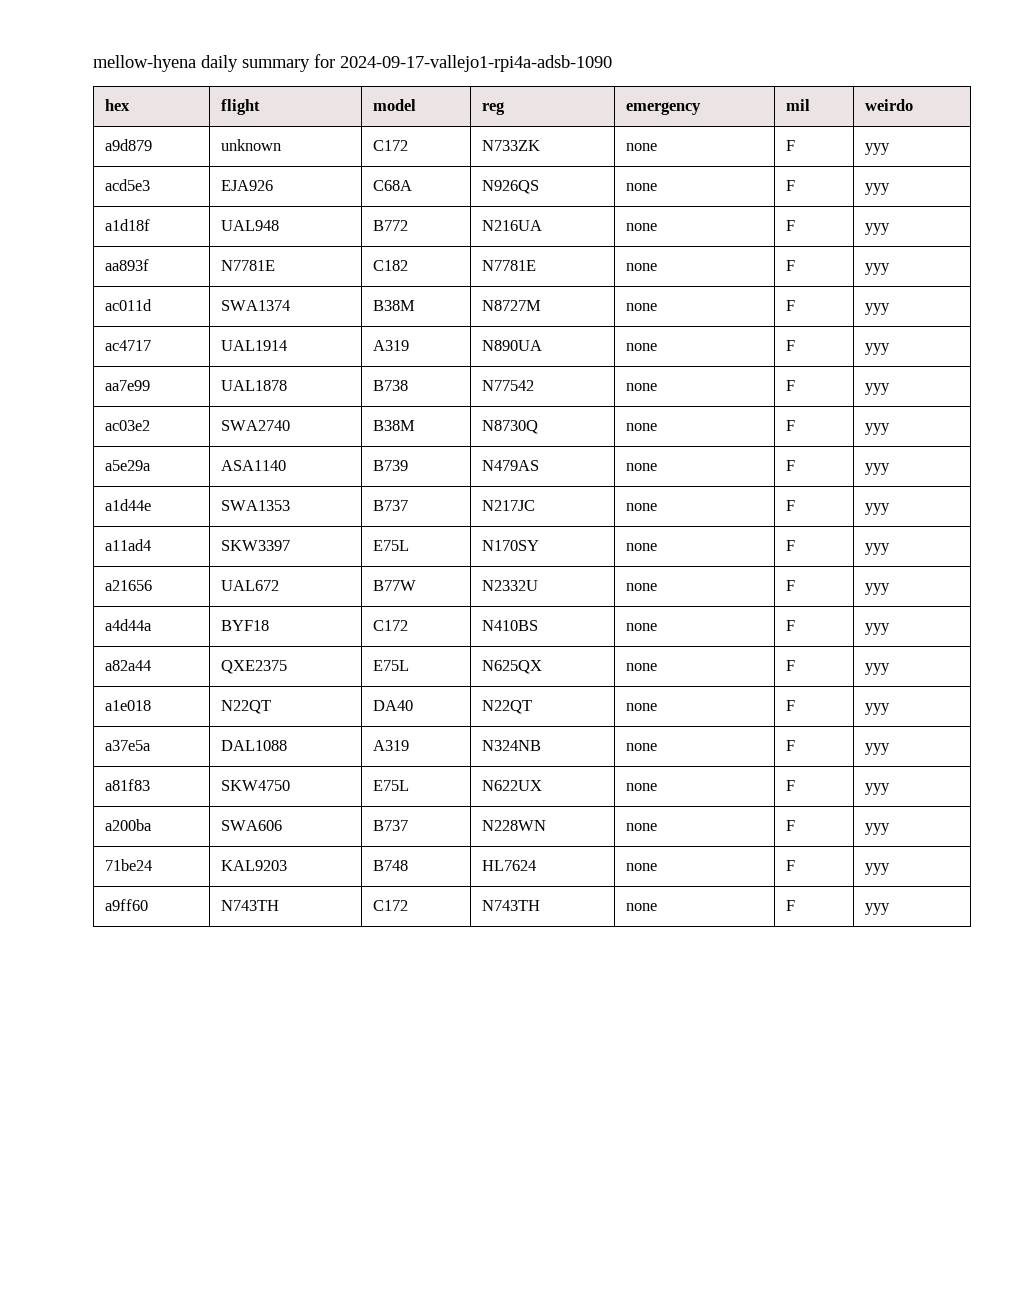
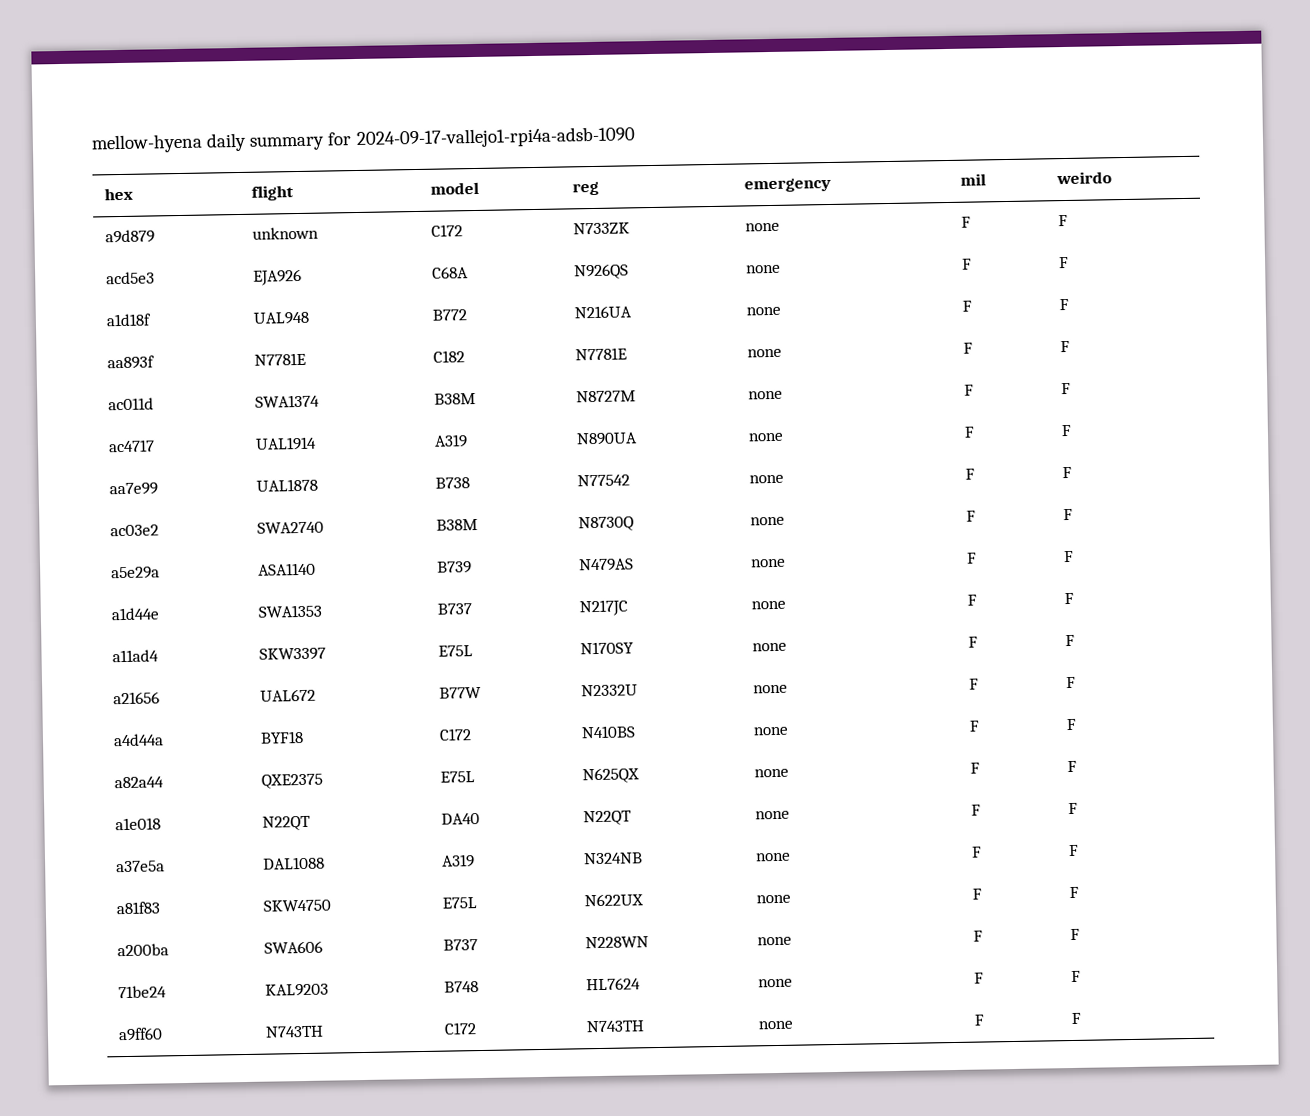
- a9d879 | unknown | C172 | N733ZK | none | F | yyy
+ a9d879 | unknown | C172 | N733ZK | none | F | F
- acd5e3 | EJA926 | C68A | N926QS | none | F | yyy
+ acd5e3 | EJA926 | C68A | N926QS | none | F | F
- a1d18f | UAL948 | B772 | N216UA | none | F | yyy
+ a1d18f | UAL948 | B772 | N216UA | none | F | F
- aa893f | N7781E | C182 | N7781E | none | F | yyy
+ aa893f | N7781E | C182 | N7781E | none | F | F
- ac011d | SWA1374 | B38M | N8727M | none | F | yyy
+ ac011d | SWA1374 | B38M | N8727M | none | F | F
- ac4717 | UAL1914 | A319 | N890UA | none | F | yyy
+ ac4717 | UAL1914 | A319 | N890UA | none | F | F
- aa7e99 | UAL1878 | B738 | N77542 | none | F | yyy
+ aa7e99 | UAL1878 | B738 | N77542 | none | F | F
- ac03e2 | SWA2740 | B38M | N8730Q | none | F | yyy
+ ac03e2 | SWA2740 | B38M | N8730Q | none | F | F
- a5e29a | ASA1140 | B739 | N479AS | none | F | yyy
+ a5e29a | ASA1140 | B739 | N479AS | none | F | F
- a1d44e | SWA1353 | B737 | N217JC | none | F | yyy
+ a1d44e | SWA1353 | B737 | N217JC | none | F | F
- a11ad4 | SKW3397 | E75L | N170SY | none | F | yyy
+ a11ad4 | SKW3397 | E75L | N170SY | none | F | F
- a21656 | UAL672 | B77W | N2332U | none | F | yyy
+ a21656 | UAL672 | B77W | N2332U | none | F | F
- a4d44a | BYF18 | C172 | N410BS | none | F | yyy
+ a4d44a | BYF18 | C172 | N410BS | none | F | F
- a82a44 | QXE2375 | E75L | N625QX | none | F | yyy
+ a82a44 | QXE2375 | E75L | N625QX | none | F | F
- a1e018 | N22QT | DA40 | N22QT | none | F | yyy
+ a1e018 | N22QT | DA40 | N22QT | none | F | F
- a37e5a | DAL1088 | A319 | N324NB | none | F | yyy
+ a37e5a | DAL1088 | A319 | N324NB | none | F | F
- a81f83 | SKW4750 | E75L | N622UX | none | F | yyy
+ a81f83 | SKW4750 | E75L | N622UX | none | F | F
- a200ba | SWA606 | B737 | N228WN | none | F | yyy
+ a200ba | SWA606 | B737 | N228WN | none | F | F
- 71be24 | KAL9203 | B748 | HL7624 | none | F | yyy
+ 71be24 | KAL9203 | B748 | HL7624 | none | F | F
- a9ff60 | N743TH | C172 | N743TH | none | F | yyy
+ a9ff60 | N743TH | C172 | N743TH | none | F | F

